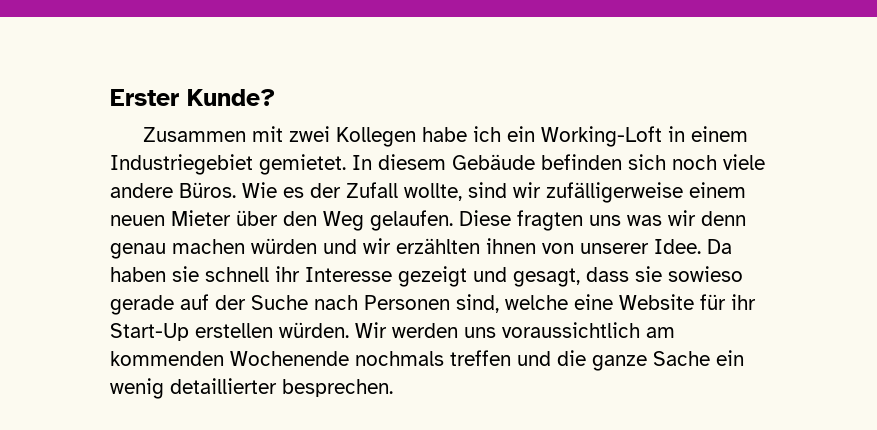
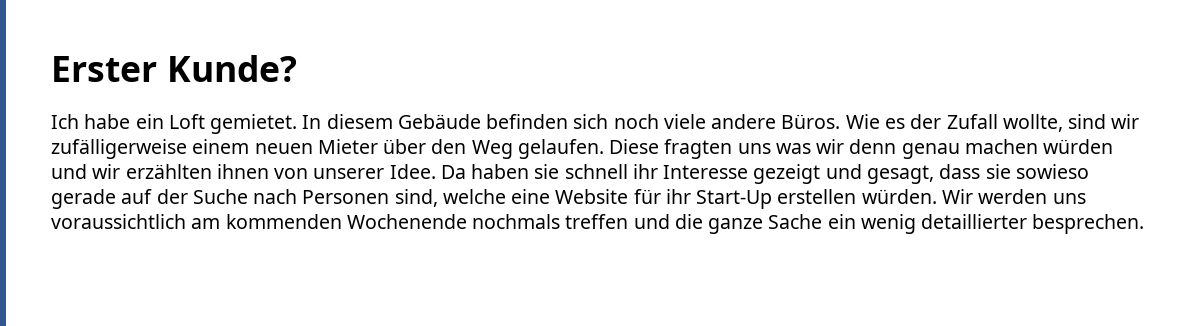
- Zusammen mit zwei Kollegen habe ich ein Working-Loft in einem Industriegebiet gemietet.
+ Ich habe ein Loft gemietet.

